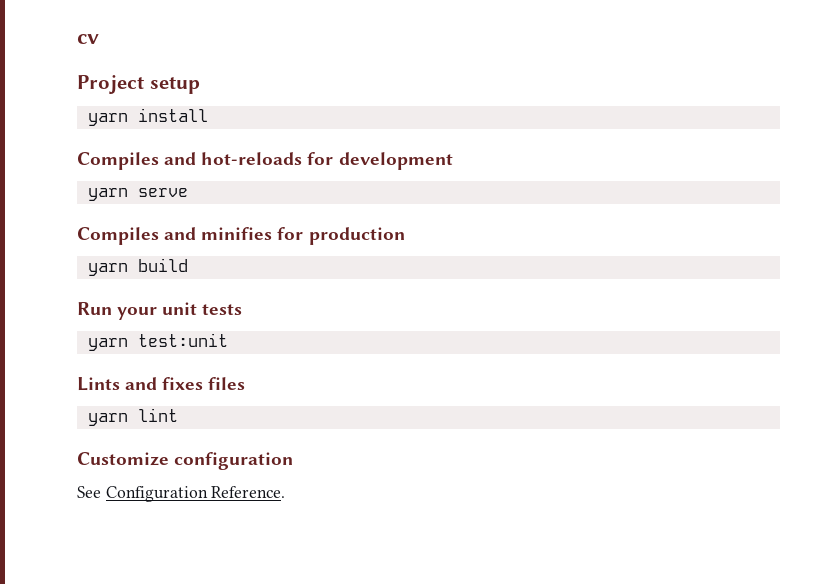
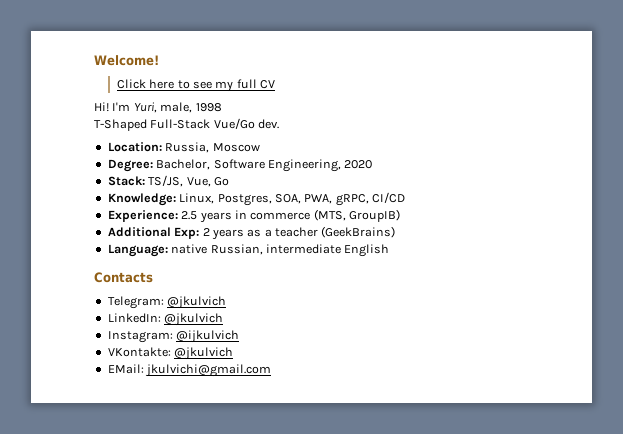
- cv
- Project setup
- yarn install
- Compiles and hot-reloads for development
- yarn serve
- Compiles and minifies for production
- yarn build
- Run your unit tests
- yarn test:unit
- Lints and fixes files
- yarn lint
- Customize configuration
- See Configuration Reference.
+ Welcome!
+ Click here to see my full CV
+ Hi! I'm Yuri, male, 1998
+ T-Shaped Full-Stack Vue/Go dev.
+ Location: Russia, Moscow
+ Degree: Bachelor, Software Engineering, 2020
+ Stack: TS/JS, Vue, Go
+ Knowledge: Linux, Postgres, SOA, PWA, gRPC, CI/CD
+ Experience: 2.5 years in commerce (MTS, GroupIB)
+ Additional Exp: 2 years as a teacher (GeekBrains)
+ Language: native Russian, intermediate English
+ Contacts
+ Telegram: @jkulvich
+ LinkedIn: @jkulvich
+ Instagram: @ijkulvich
+ VKontakte: @jkulvich
+ EMail: jkulvichi@gmail.com

